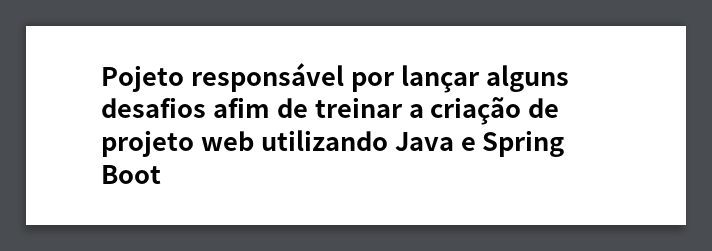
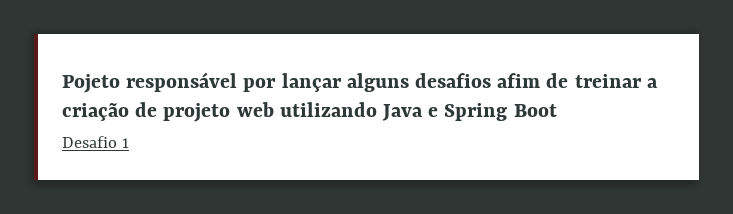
+ Desafio 1

